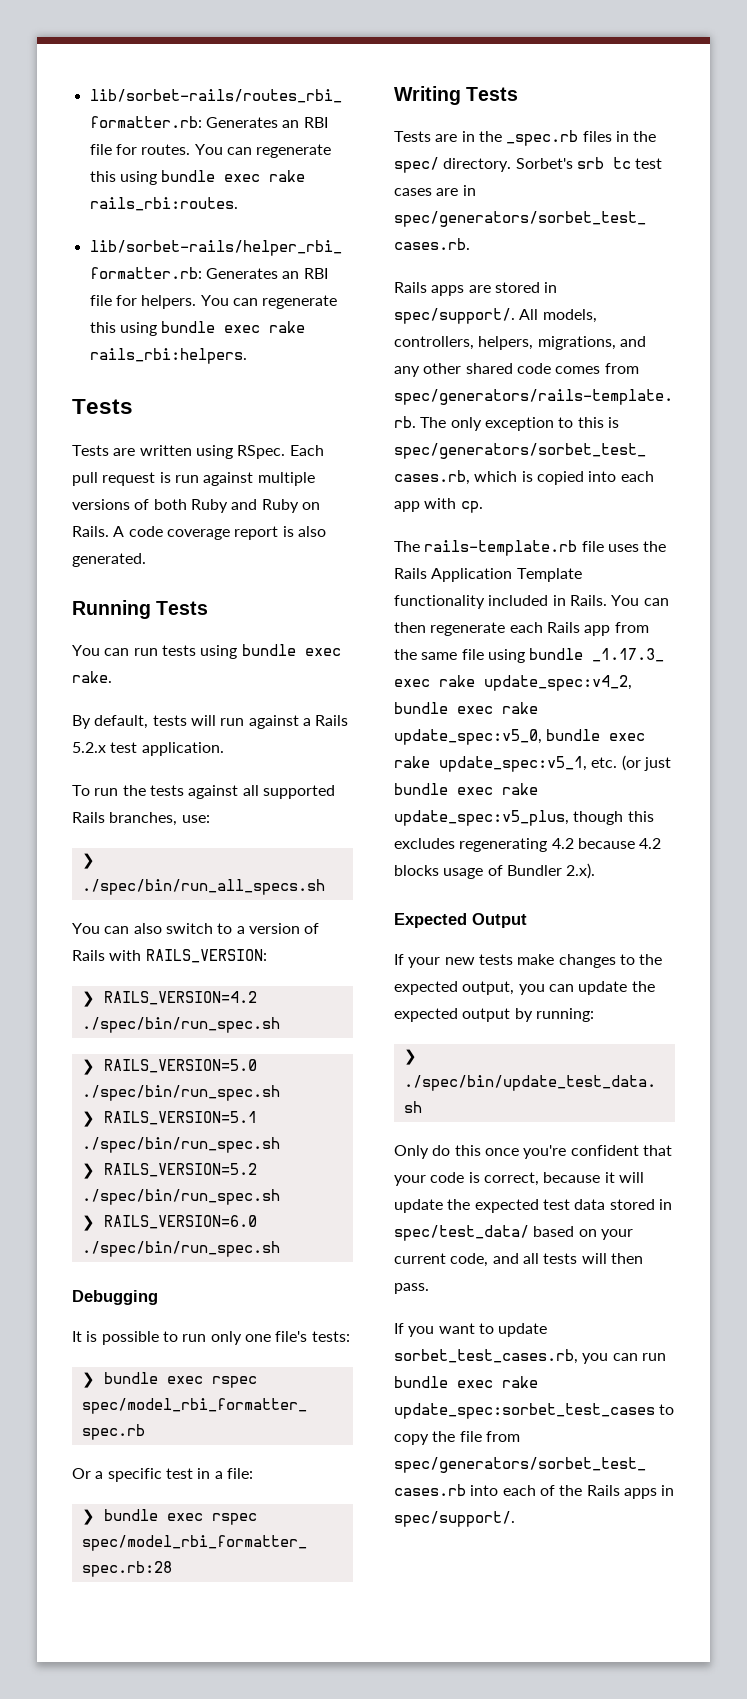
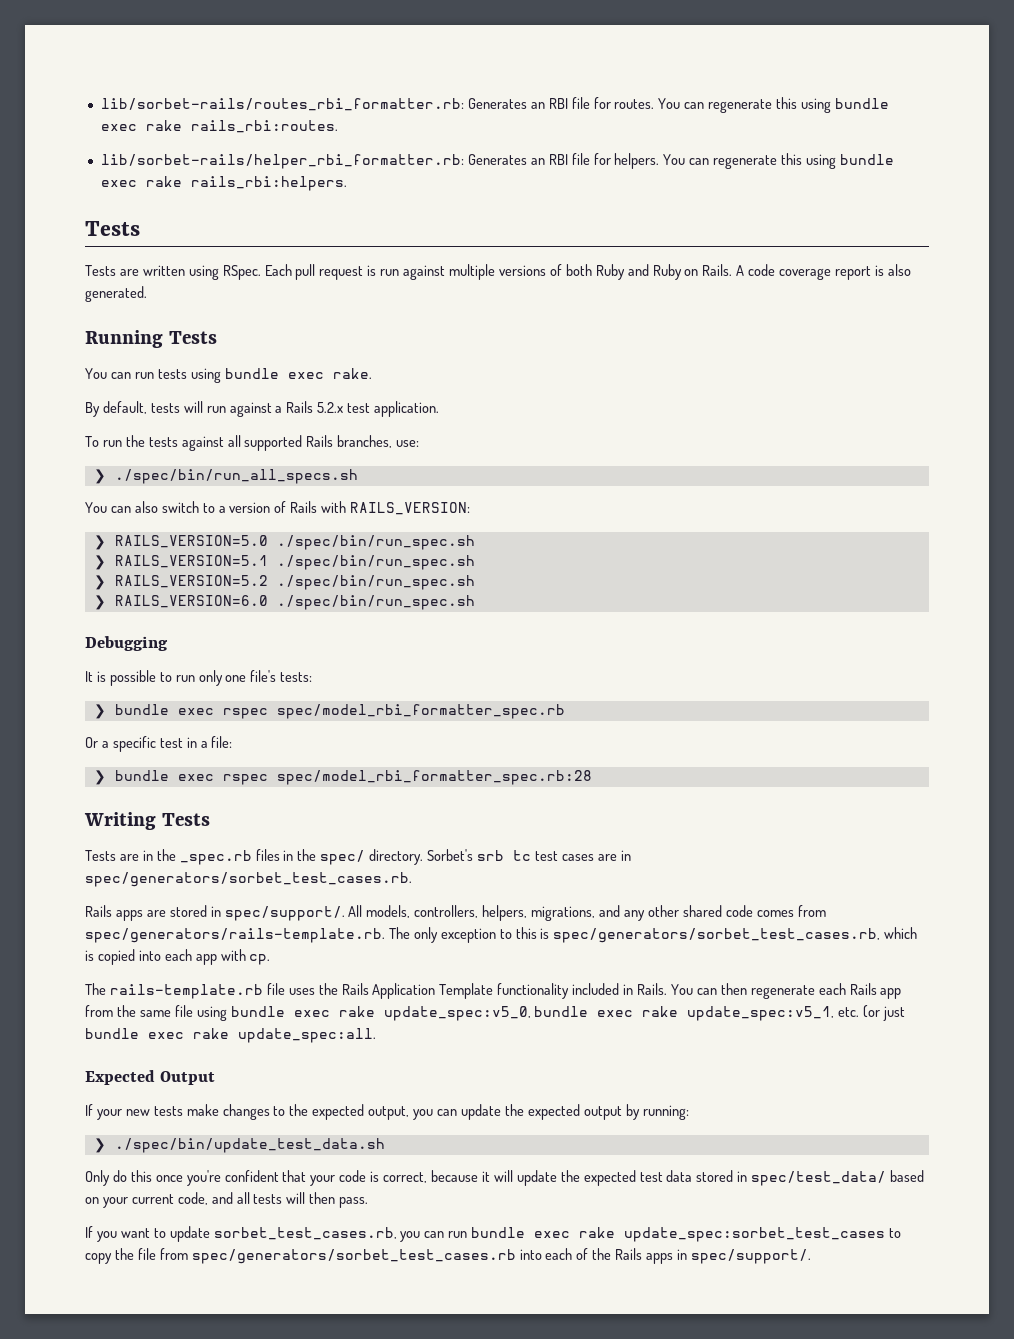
- ❯ RAILS_VERSION=4.2 ./spec/bin/run_spec.sh
- You can then regenerate each Rails app from the same file using bundle _1.17.3_ exec rake update_spec:v4_2, bundle exec rake update_spec:v5_0, bundle exec rake update_spec:v5_1, etc. (or just bundle exec rake update_spec:v5_plus, though this excludes regenerating 4.2 because 4.2 blocks usage of Bundler 2.x).
+ You can then regenerate each Rails app from the same file using bundle exec rake update_spec:v5_0, bundle exec rake update_spec:v5_1, etc. (or just bundle exec rake update_spec:all.

